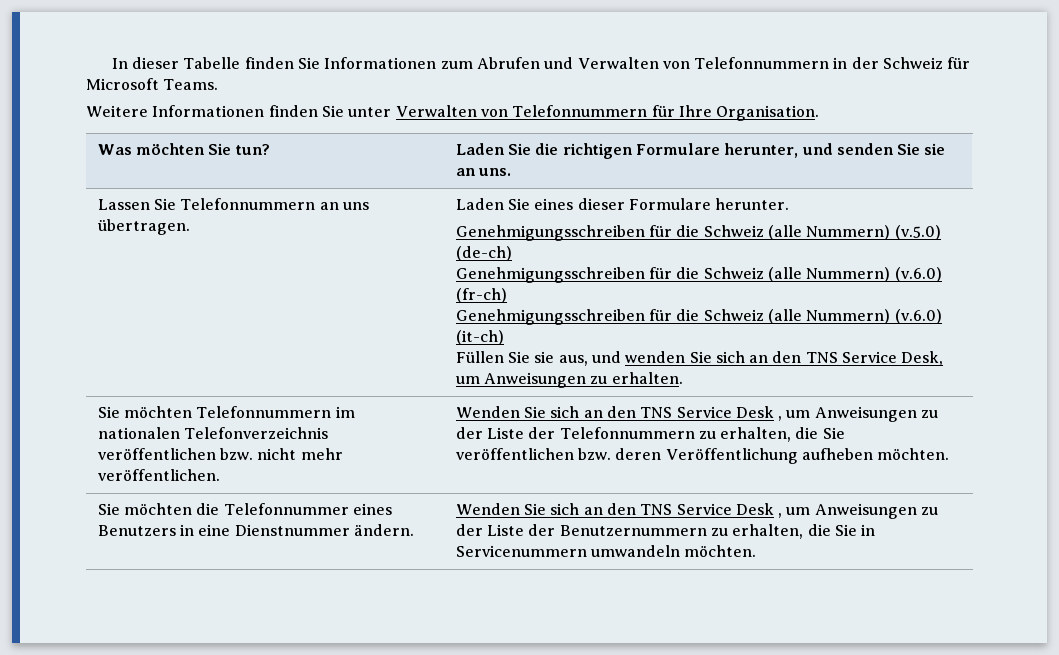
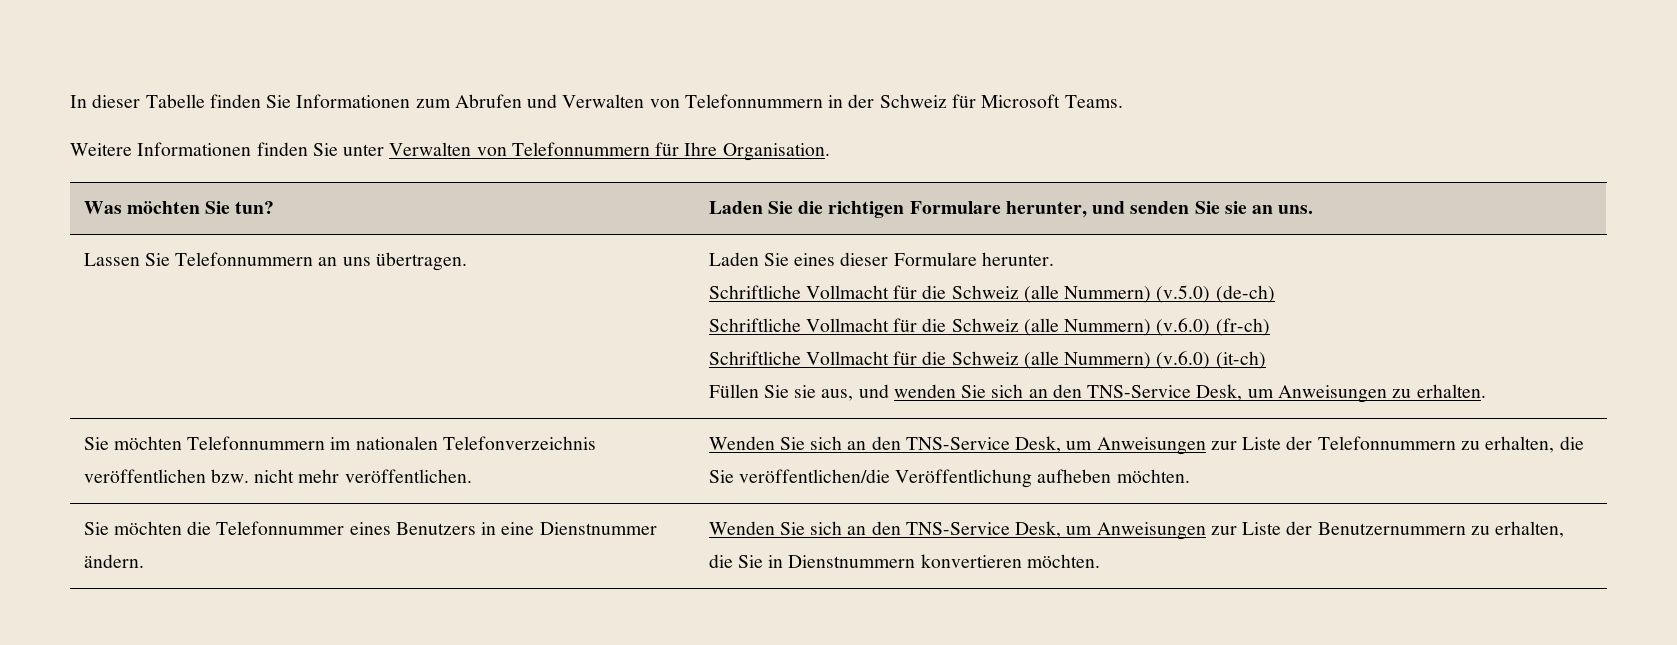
- Genehmigungsschreiben für die Schweiz (alle Nummern) (v.5.0) (de-ch)
+ Schriftliche Vollmacht für die Schweiz (alle Nummern) (v.5.0) (de-ch)
- Genehmigungsschreiben für die Schweiz (alle Nummern) (v.6.0) (fr-ch)
+ Schriftliche Vollmacht für die Schweiz (alle Nummern) (v.6.0) (fr-ch)
- Genehmigungsschreiben für die Schweiz (alle Nummern) (v.6.0) (it-ch)
+ Schriftliche Vollmacht für die Schweiz (alle Nummern) (v.6.0) (it-ch)
- Füllen Sie sie aus, und wenden Sie sich an den TNS Service Desk, um Anweisungen zu erhalten.
+ Füllen Sie sie aus, und wenden Sie sich an den TNS-Service Desk, um Anweisungen zu erhalten.
- Sie möchten Telefonnummern im nationalen Telefonverzeichnis veröffentlichen bzw. nicht mehr veröffentlichen. | Wenden Sie sich an den TNS Service Desk , um Anweisungen zu der Liste der Telefonnummern zu erhalten, die Sie veröffentlichen bzw. deren Veröffentlichung aufheben möchten.
+ Sie möchten Telefonnummern im nationalen Telefonverzeichnis veröffentlichen bzw. nicht mehr veröffentlichen. | Wenden Sie sich an den TNS-Service Desk, um Anweisungen zur Liste der Telefonnummern zu erhalten, die Sie veröffentlichen/die Veröffentlichung aufheben möchten.
- Sie möchten die Telefonnummer eines Benutzers in eine Dienstnummer ändern. | Wenden Sie sich an den TNS Service Desk , um Anweisungen zu der Liste der Benutzernummern zu erhalten, die Sie in Servicenummern umwandeln möchten.
+ Sie möchten die Telefonnummer eines Benutzers in eine Dienstnummer ändern. | Wenden Sie sich an den TNS-Service Desk, um Anweisungen zur Liste der Benutzernummern zu erhalten, die Sie in Dienstnummern konvertieren möchten.

